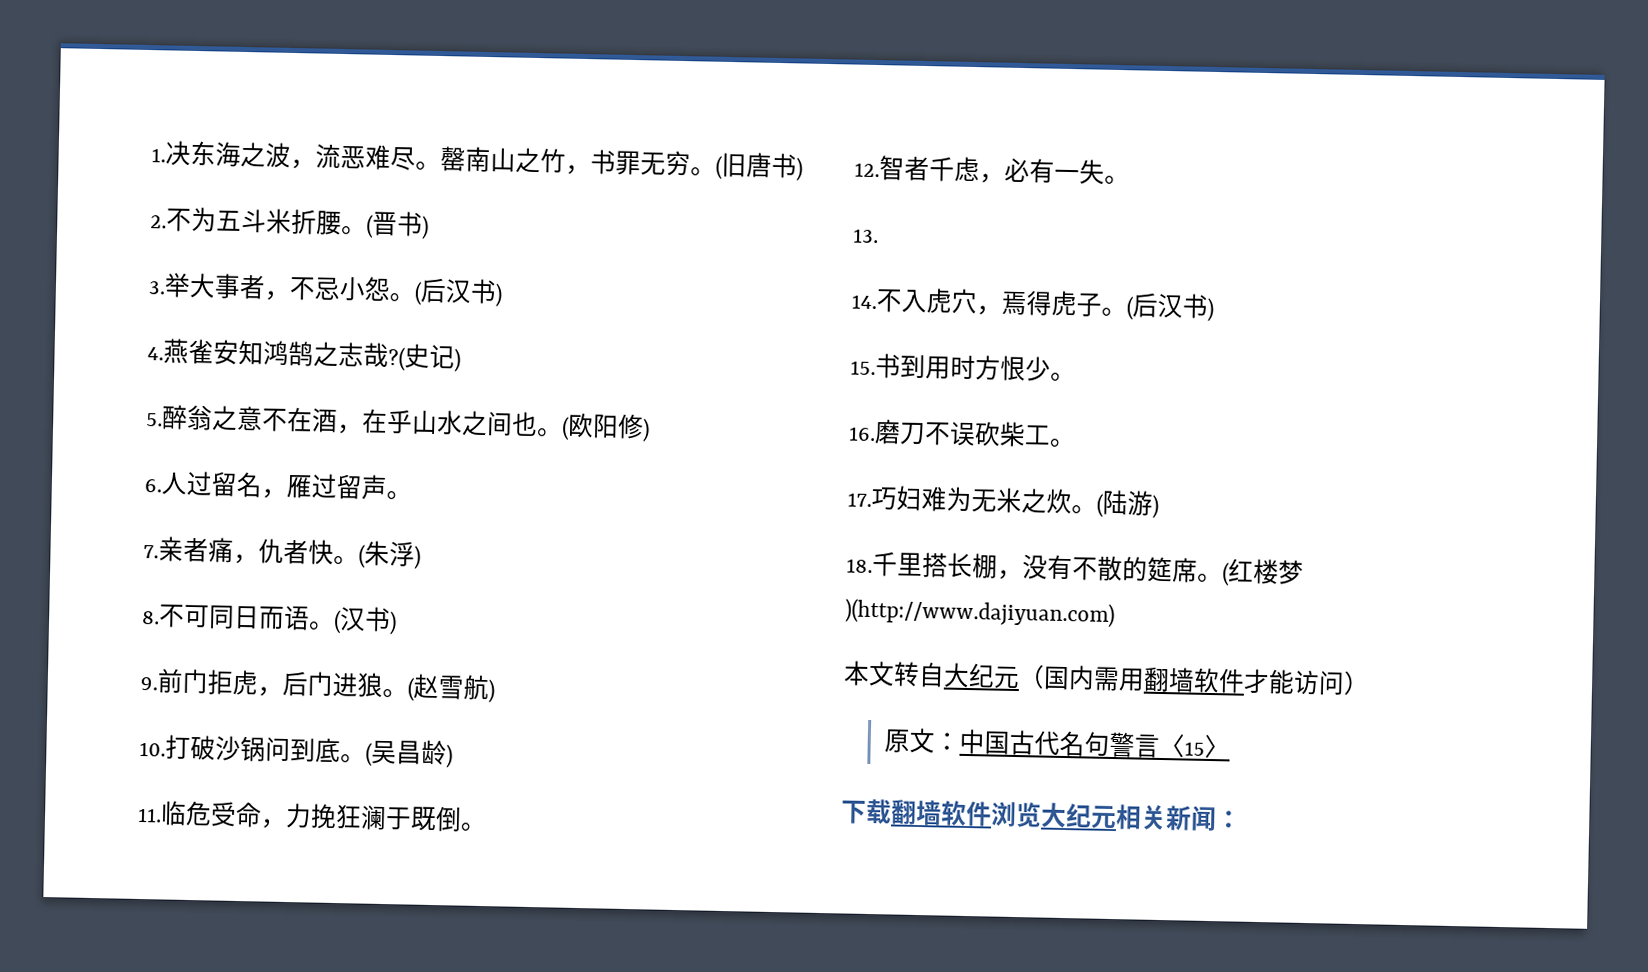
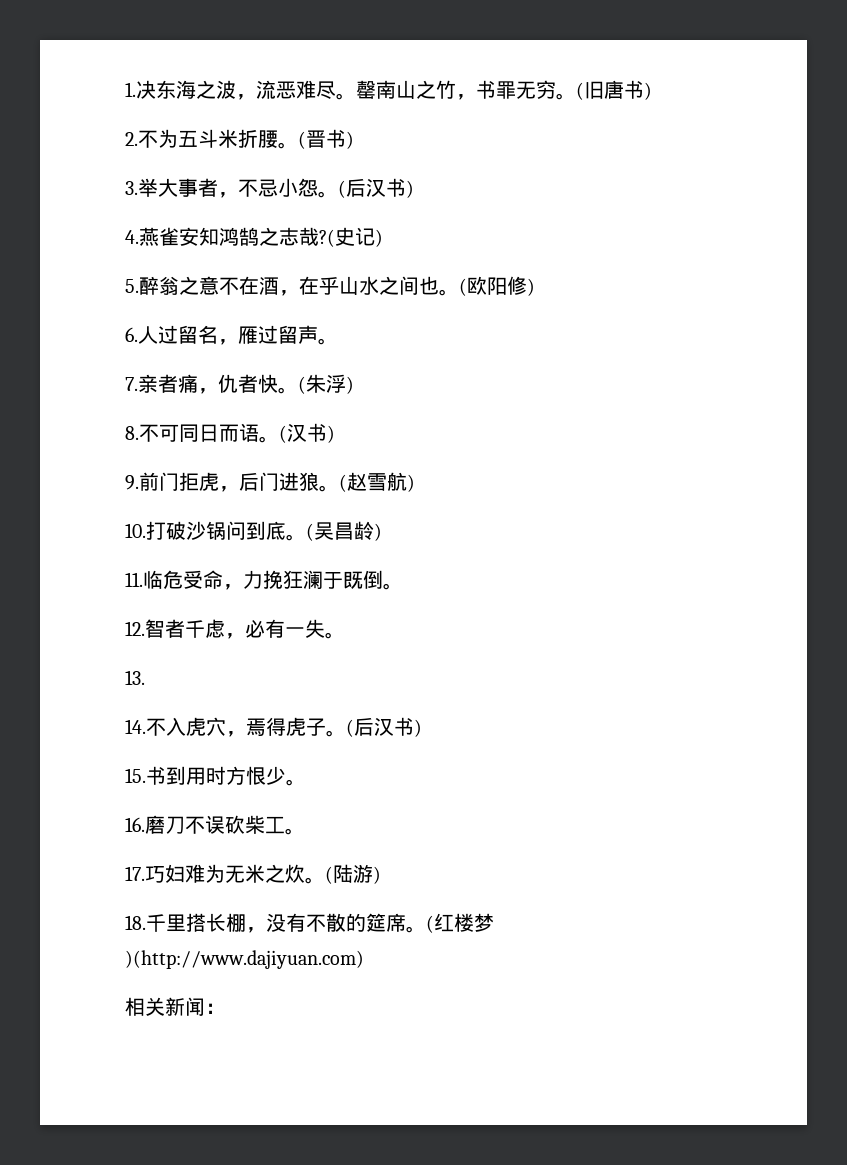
- 本文转自大纪元（国内需用翻墙软件才能访问）
- 原文：中国古代名句警言〈15〉
- 下载翻墙软件浏览大纪元相关新闻：
+ 相关新闻：

